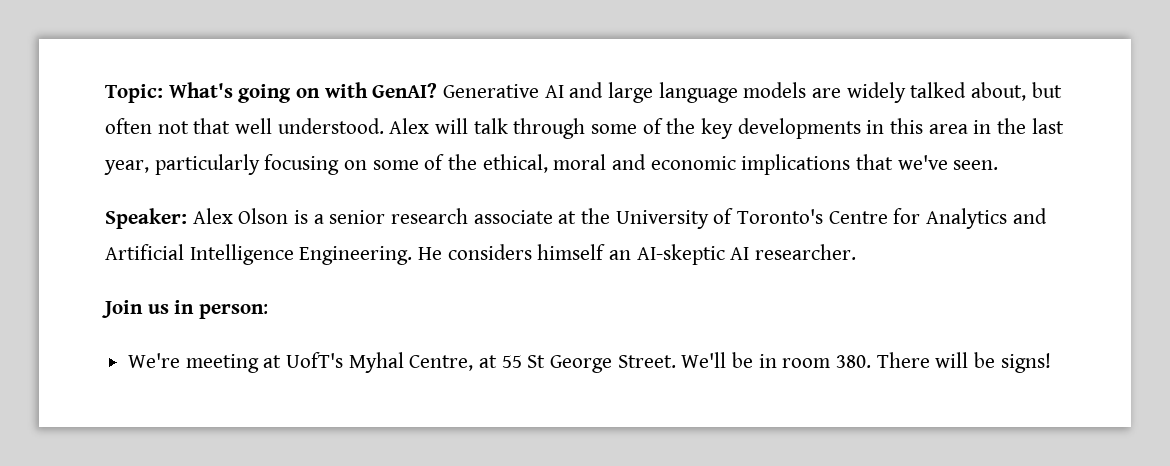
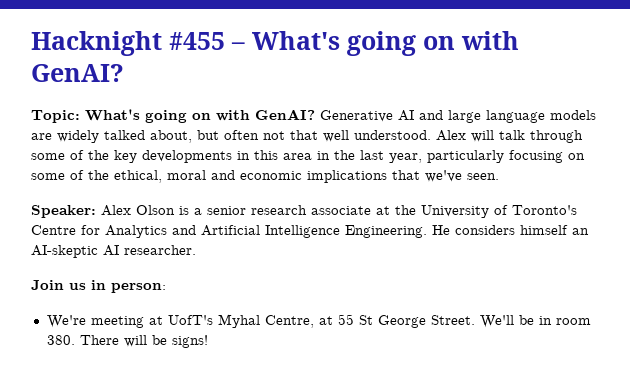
+ Hacknight #455 – What's going on with GenAI?

